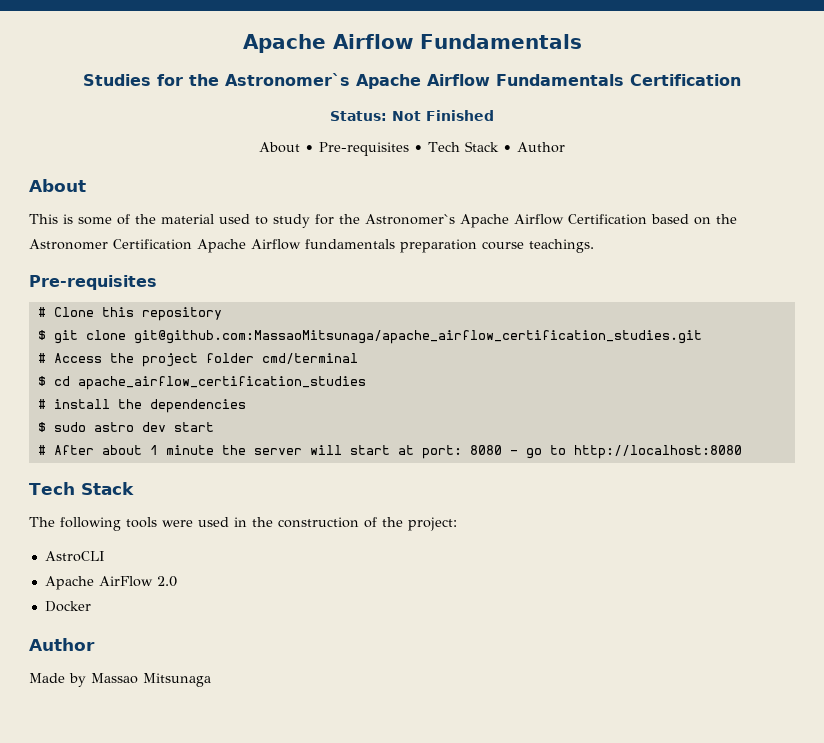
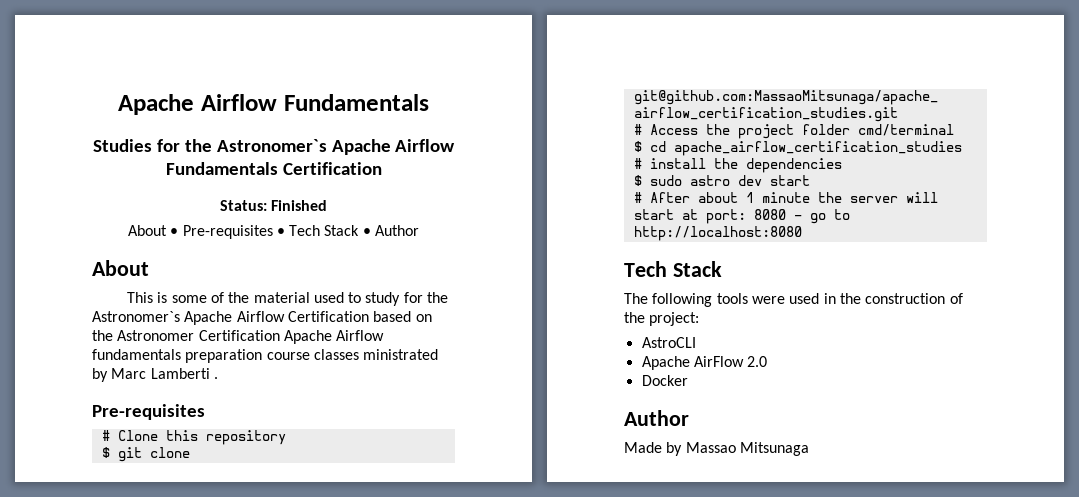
- Status: Not Finished
+ Status: Finished
- This is some of the material used to study for the Astronomer`s Apache Airflow Certification based on the Astronomer Certification Apache Airflow fundamentals preparation course teachings.
+ This is some of the material used to study for the Astronomer`s Apache Airflow Certification based on the Astronomer Certification Apache Airflow fundamentals preparation course classes ministrated by Marc Lamberti .

